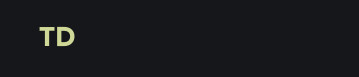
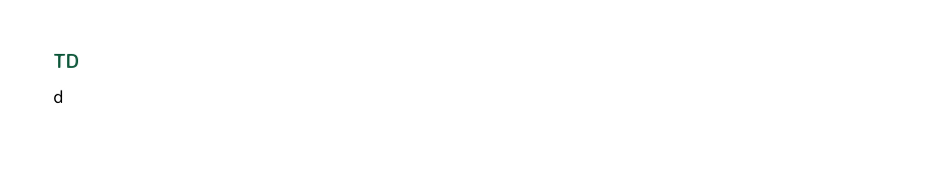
+ d

